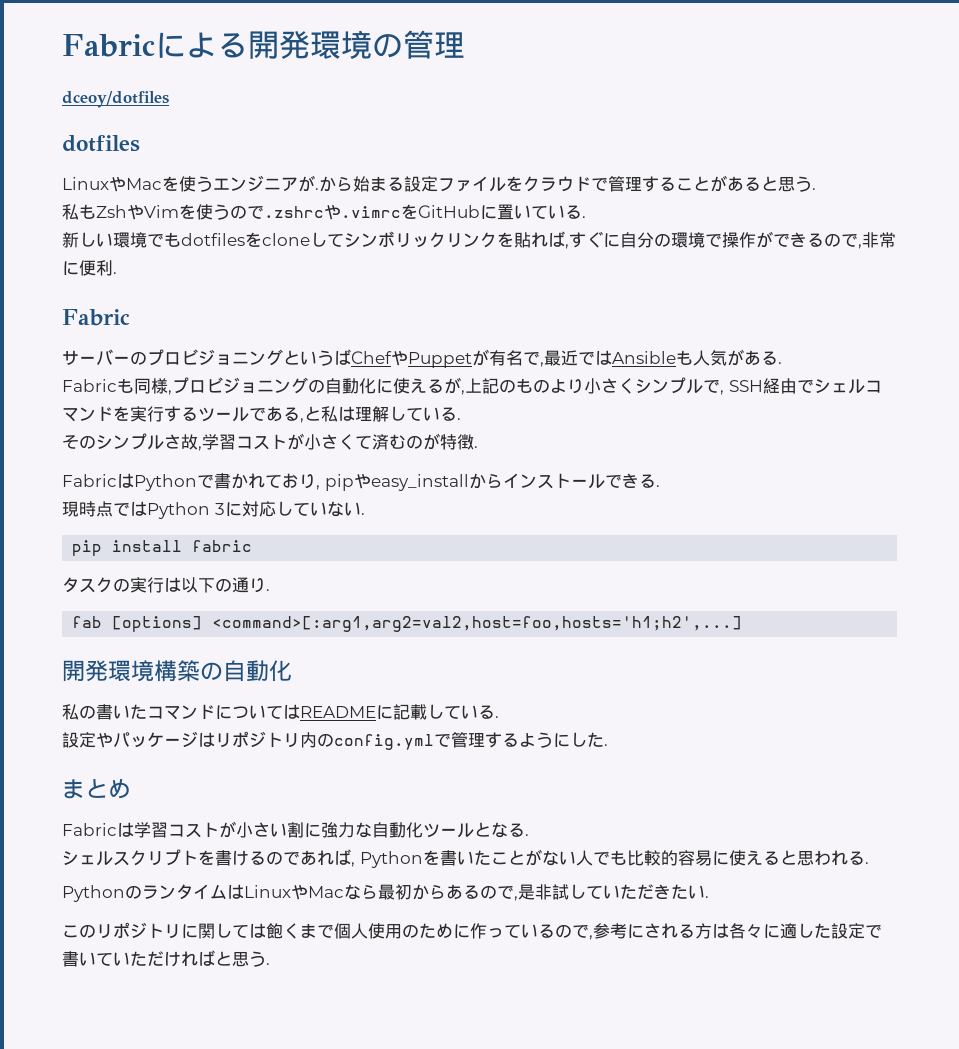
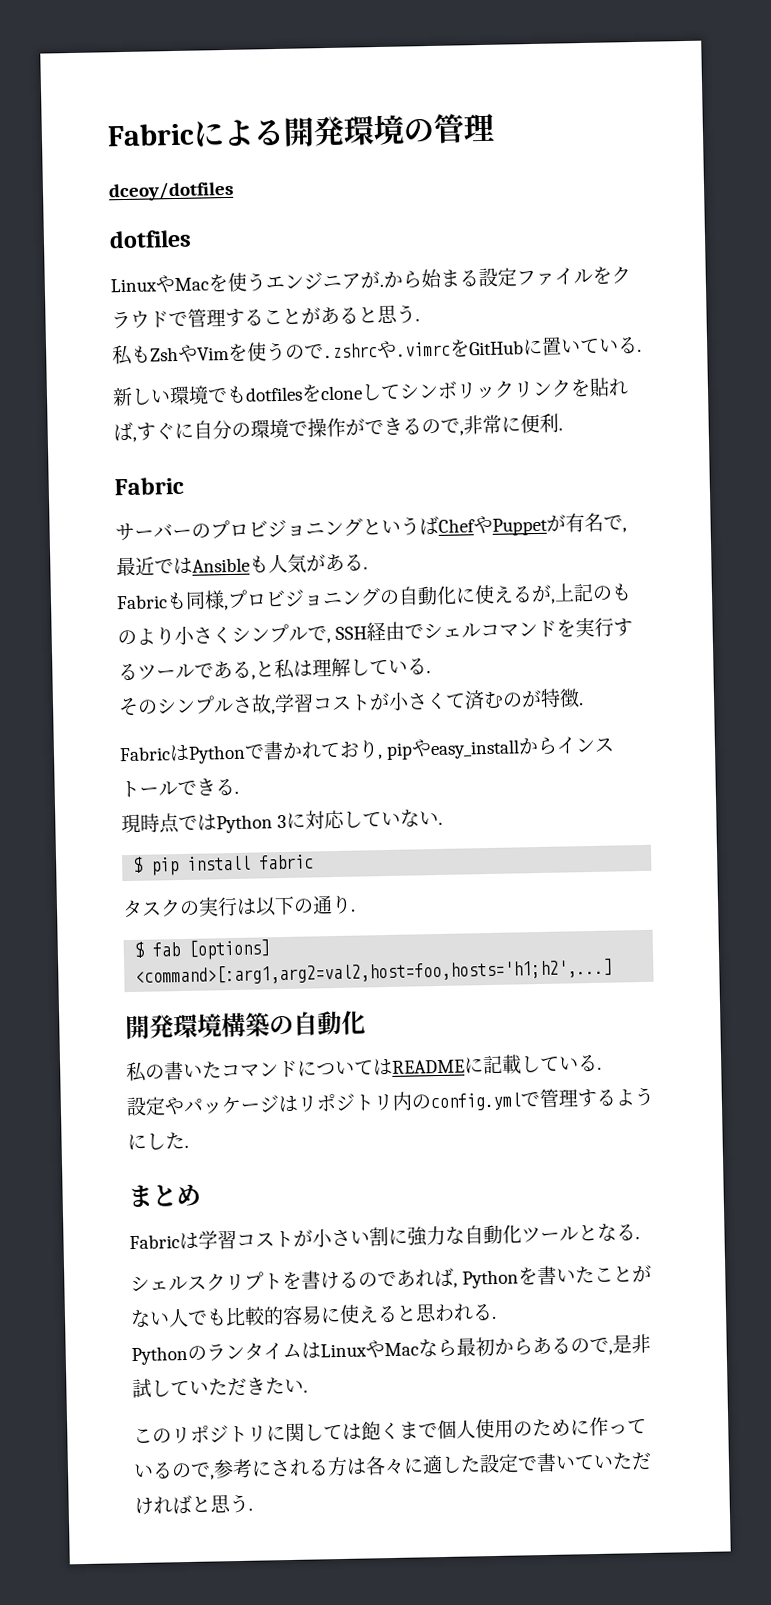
- pip install fabric
+ $ pip install fabric
- fab [options] <command>[:arg1,arg2=val2,host=foo,hosts='h1;h2',...]
+ $ fab [options] <command>[:arg1,arg2=val2,host=foo,hosts='h1;h2',...]

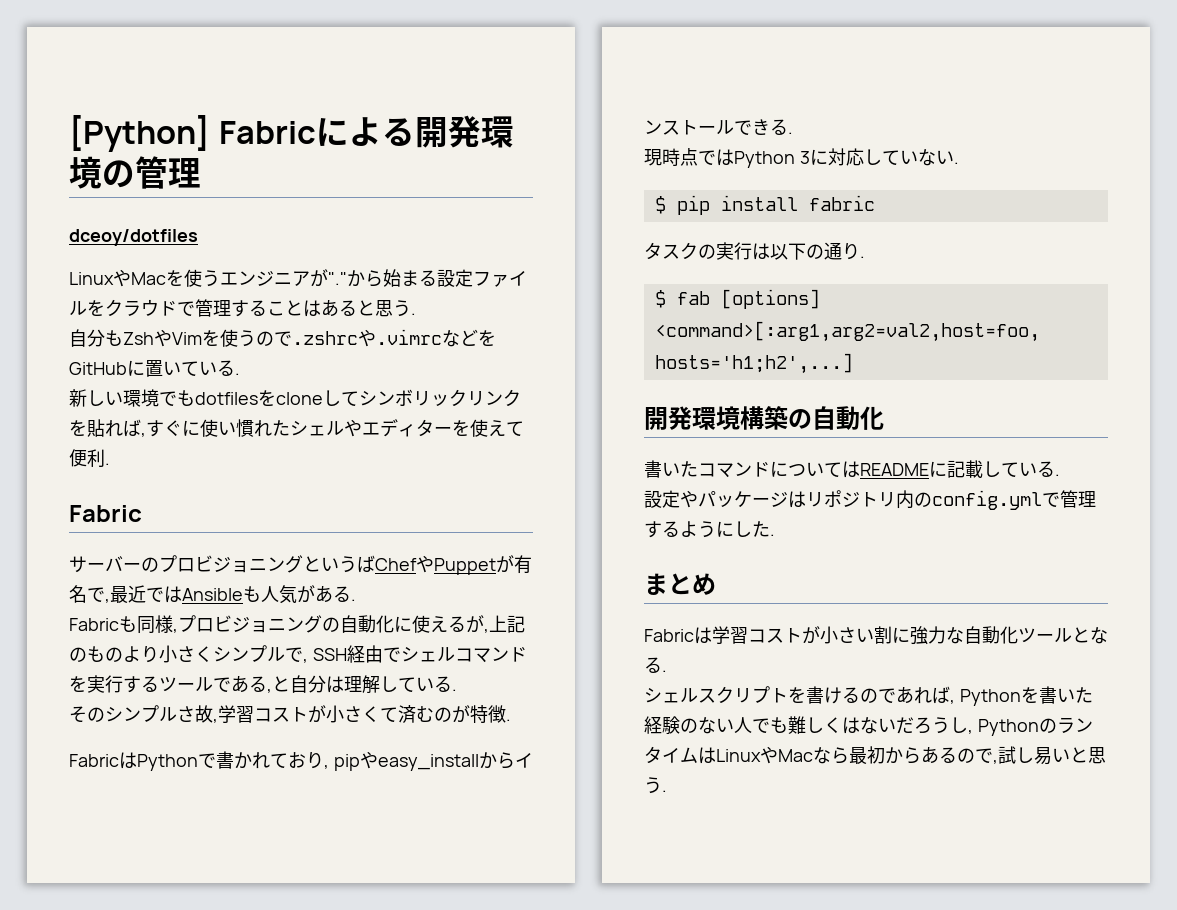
- Fabricによる開発環境の管理
+ [Python] Fabricによる開発環境の管理
  dceoy/dotfiles
- dotfiles
- LinuxやMacを使うエンジニアが.
+ LinuxやMacを使うエンジニアが"."
- から始まる設定ファイルをクラウドで管理することがあると思う.
+ から始まる設定ファイルをクラウドで管理することはあると思う.
- 私もZshやVimを使うので.zshrcや.vimrcをGitHubに置いている.
+ 自分もZshやVimを使うので.zshrcや.vimrcなどをGitHubに置いている.
- 新しい環境でもdotfilesをcloneしてシンボリックリンクを貼れば,すぐに自分の環境で操作ができるので,非常に便利.
+ 新しい環境でもdotfilesをcloneしてシンボリックリンクを貼れば,すぐに使い慣れたシェルやエディターを使えて便利.
- Fabricも同様,プロビジョニングの自動化に使えるが,上記のものより小さくシンプルで, SSH経由でシェルコマンドを実行するツールである,と私は理解している.
+ Fabricも同様,プロビジョニングの自動化に使えるが,上記のものより小さくシンプルで, SSH経由でシェルコマンドを実行するツールである,と自分は理解している.
- 私の書いたコマンドについてはREADMEに記載している.
+ 書いたコマンドについてはREADMEに記載している.
- シェルスクリプトを書けるのであれば, Pythonを書いたことがない人でも比較的容易に使えると思われる.
- PythonのランタイムはLinuxやMacなら最初からあるので,是非試していただきたい.
- このリポジトリに関しては飽くまで個人使用のために作っているので,参考にされる方は各々に適した設定で書いていただければと思う.
+ シェルスクリプトを書けるのであれば, Pythonを書いた経験のない人でも難しくはないだろうし, PythonのランタイムはLinuxやMacなら最初からあるので,試し易いと思う.

